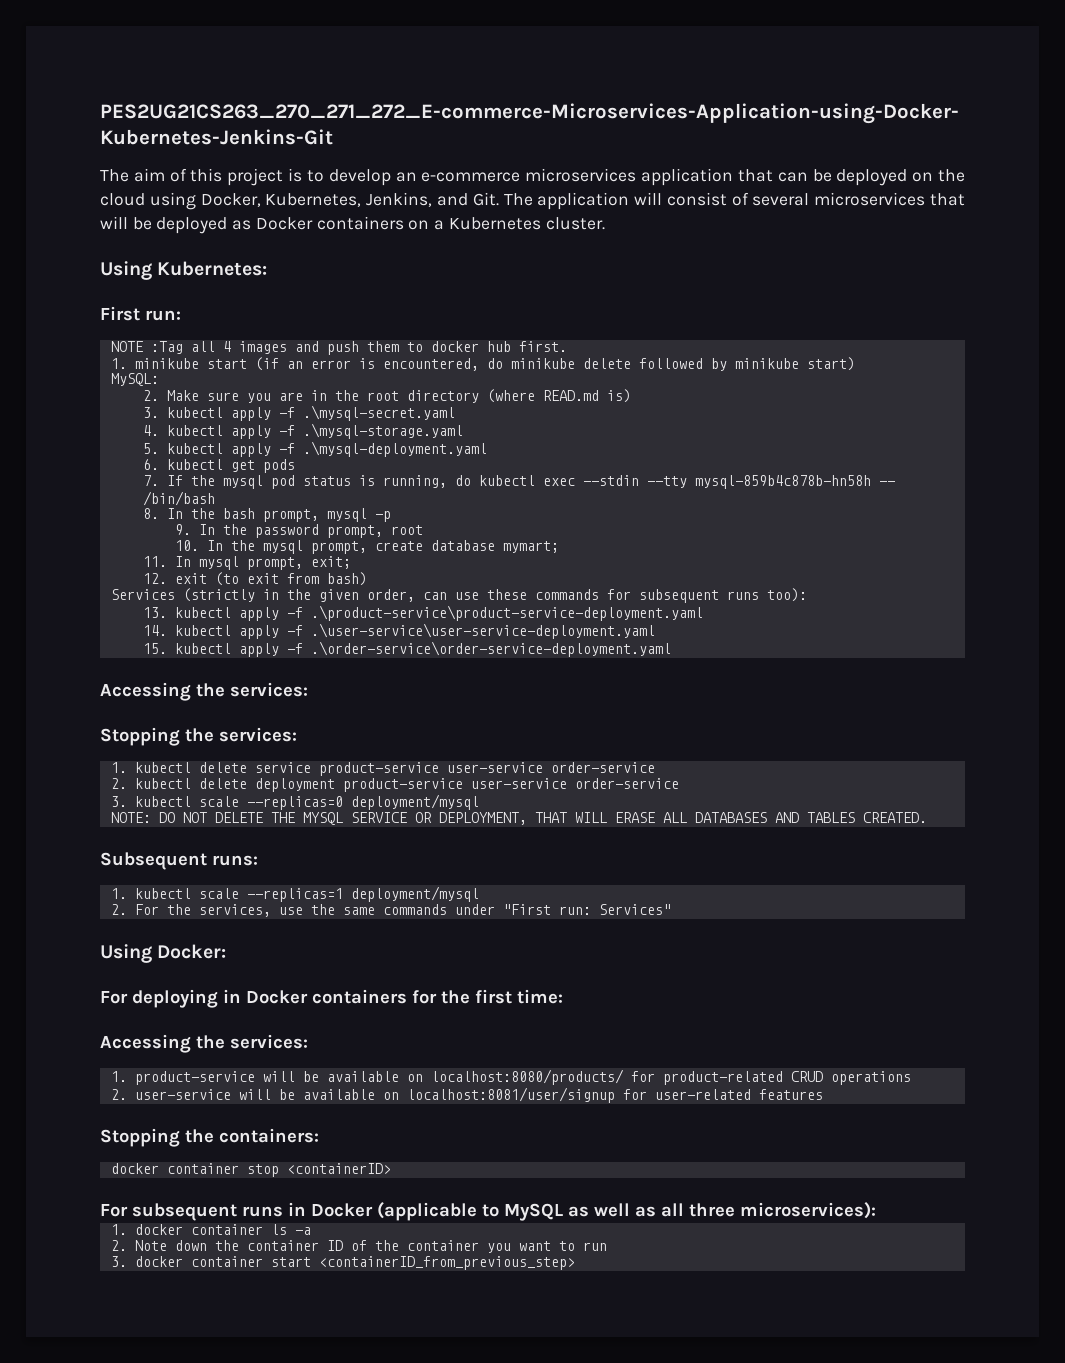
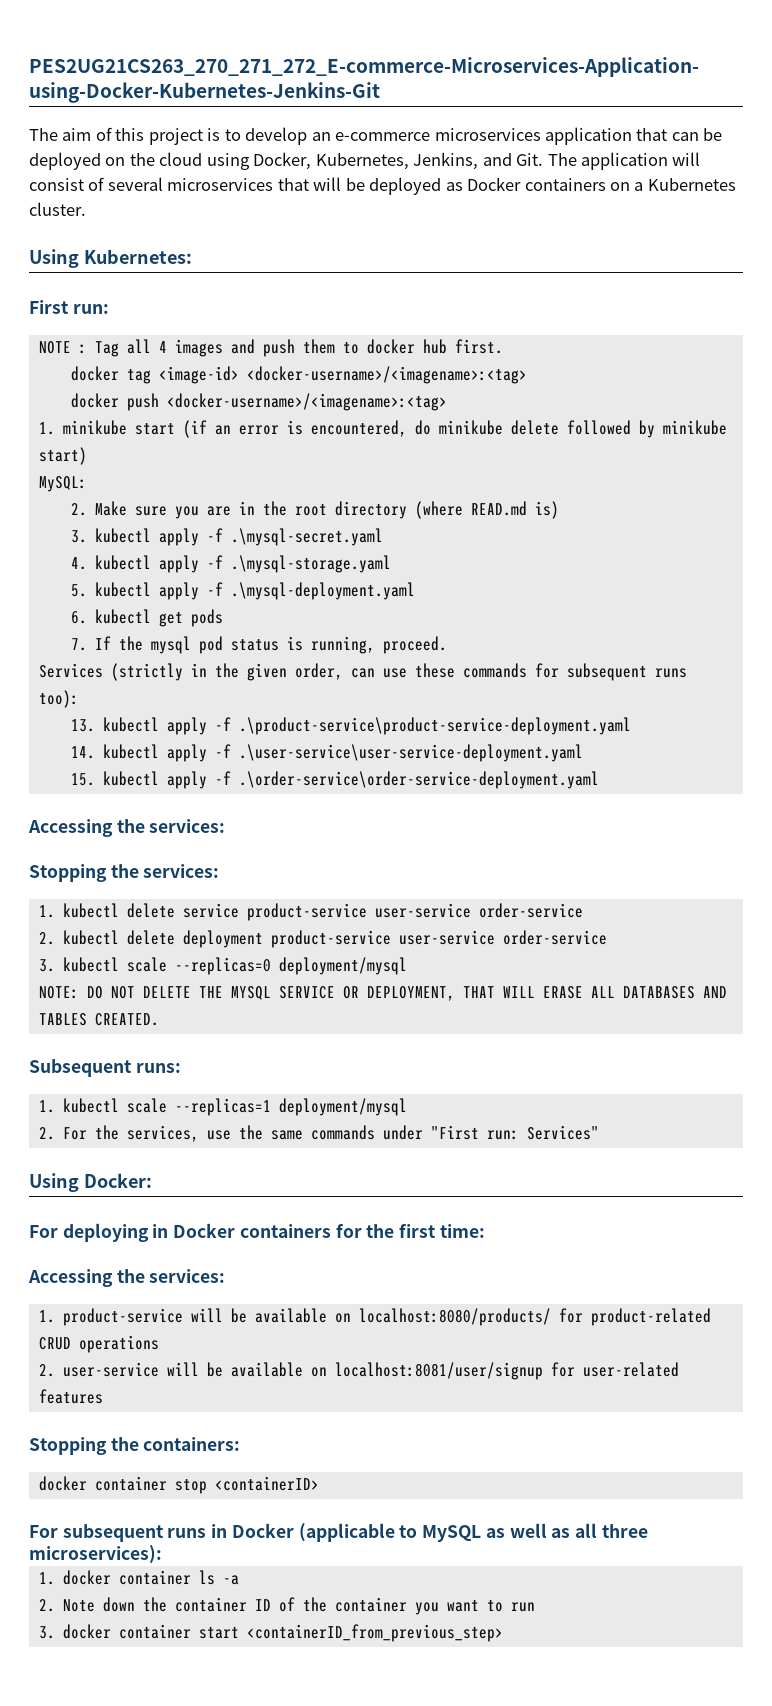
- NOTE :Tag all 4 images and push them to docker hub first.
+ NOTE : Tag all 4 images and push them to docker hub first.
+ docker tag <image-id> <docker-username>/<imagename>:<tag>
+ docker push <docker-username>/<imagename>:<tag>
- 7. If the mysql pod status is running, do kubectl exec --stdin --tty mysql-859b4c878b-hn58h -- /bin/bash
- 8. In the bash prompt, mysql -p
- 9. In the password prompt, root
- 10. In the mysql prompt, create database mymart;
- 11. In mysql prompt, exit;
- 12. exit (to exit from bash)
+ 7. If the mysql pod status is running, proceed.

